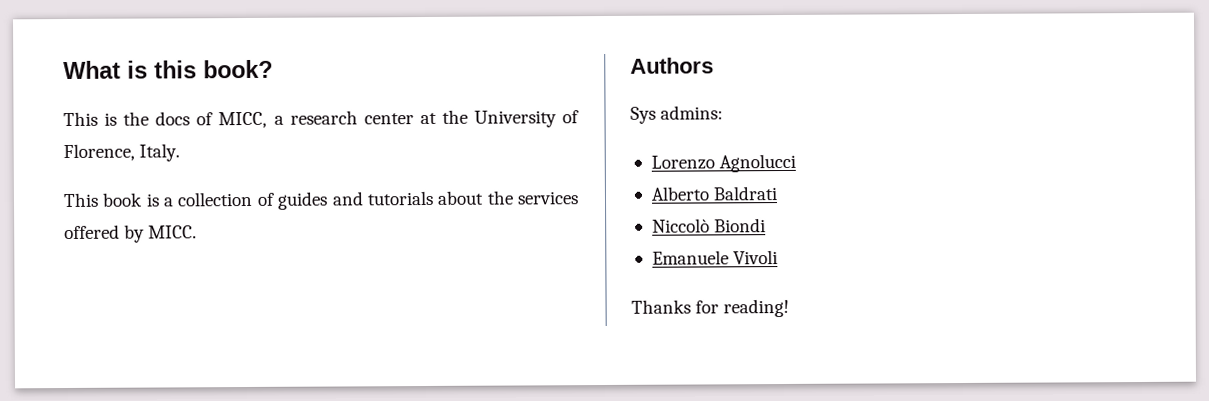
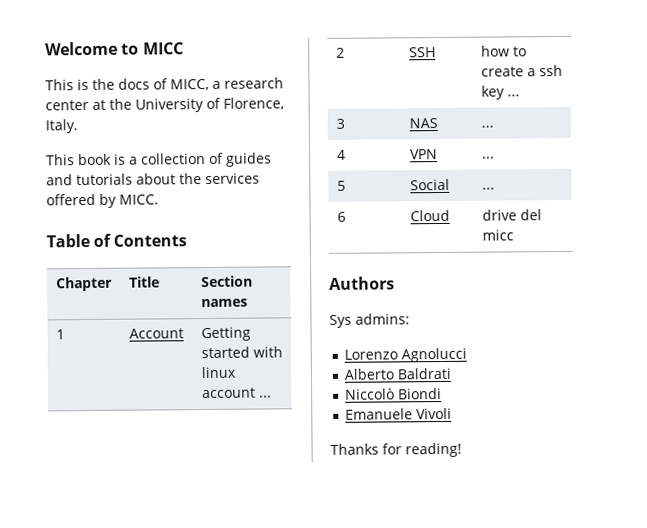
- What is this book?
+ Welcome to MICC
+ Table of Contents
+ Chapter | Title | Section names
+ 1 | Account | Getting started with linux account ...
+ 2 | SSH | how to create a ssh key ...
+ 3 | NAS | ...
+ 4 | VPN | ...
+ 5 | Social | ...
+ 6 | Cloud | drive del micc

